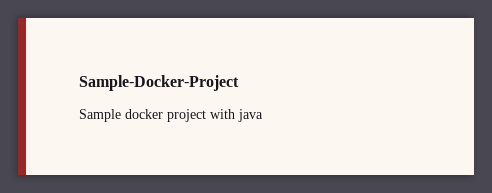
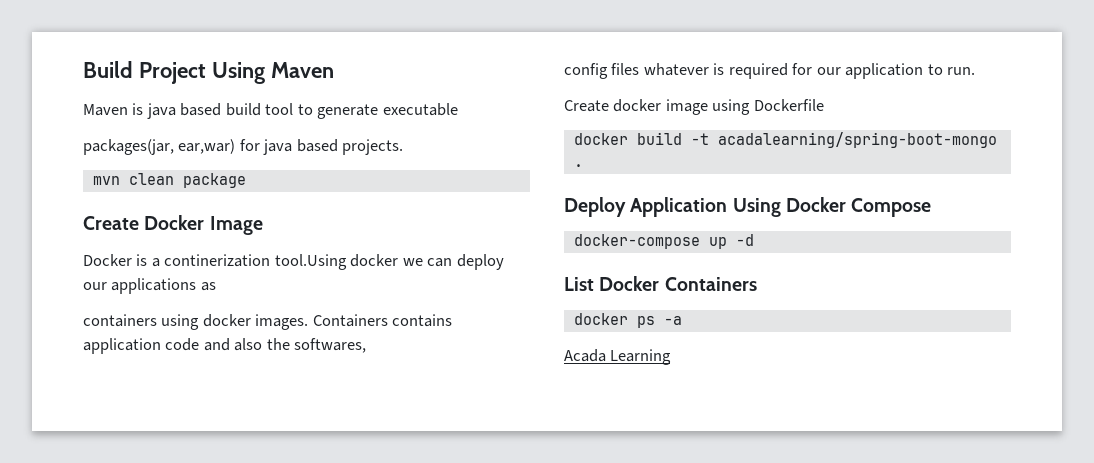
- Sample-Docker-Project
- Sample docker project with java
+ Build Project Using Maven
+ Maven is java based build tool to generate executable
+ packages(jar, ear,war) for java based projects.
+ mvn clean package
+ Create Docker Image
+ Docker is a continerization tool.Using docker we can deploy our applications as
+ containers using docker images. Containers contains application code and also the softwares,
+ config files whatever is required for our application to run.
+ Create docker image using Dockerfile
+ docker build -t acadalearning/spring-boot-mongo .
+ Deploy Application Using Docker Compose
+ docker-compose up -d
+ List Docker Containers
+ docker ps -a
+ Acada Learning

